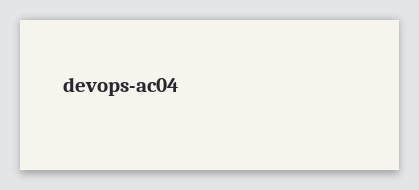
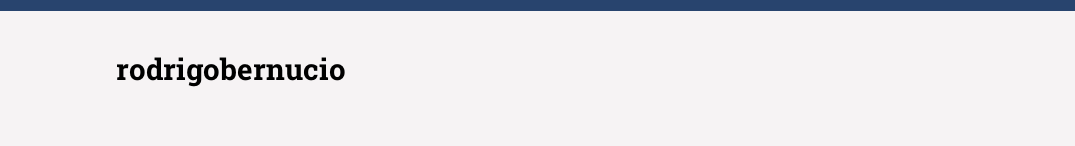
- devops-ac04
+ rodrigobernucio

